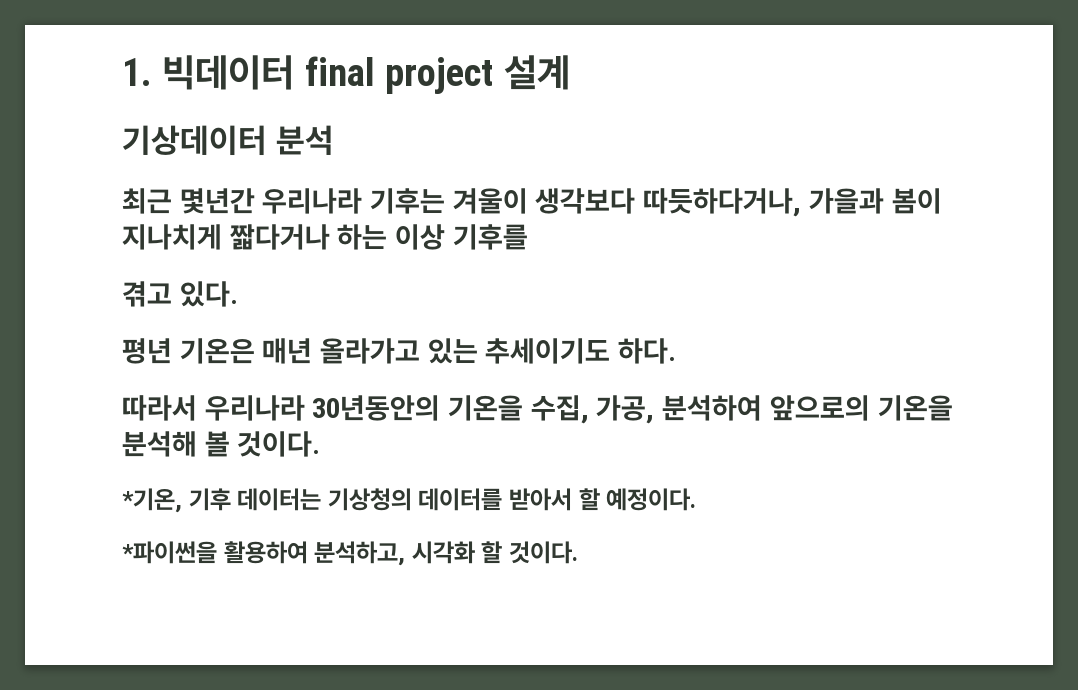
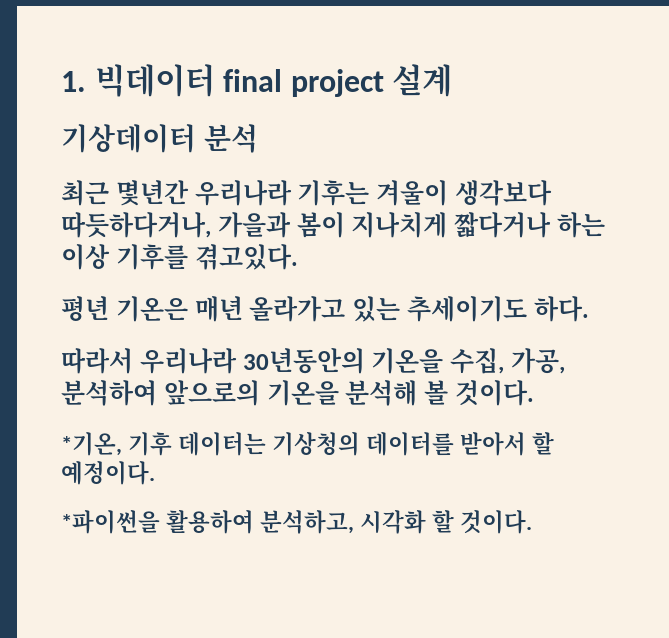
- 최근 몇년간 우리나라 기후는 겨울이 생각보다 따듯하다거나, 가을과 봄이 지나치게 짧다거나 하는 이상 기후를
- 겪고 있다.
+ 최근 몇년간 우리나라 기후는 겨울이 생각보다 따듯하다거나, 가을과 봄이 지나치게 짧다거나 하는 이상 기후를 겪고있다.

